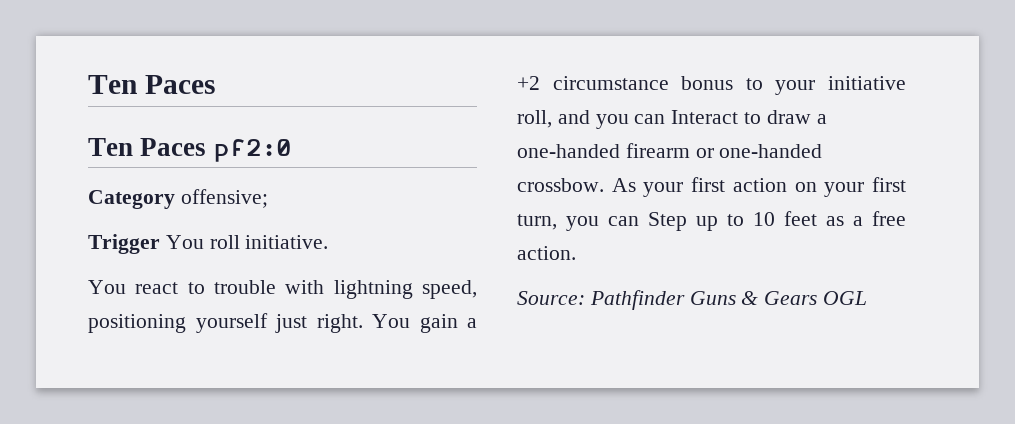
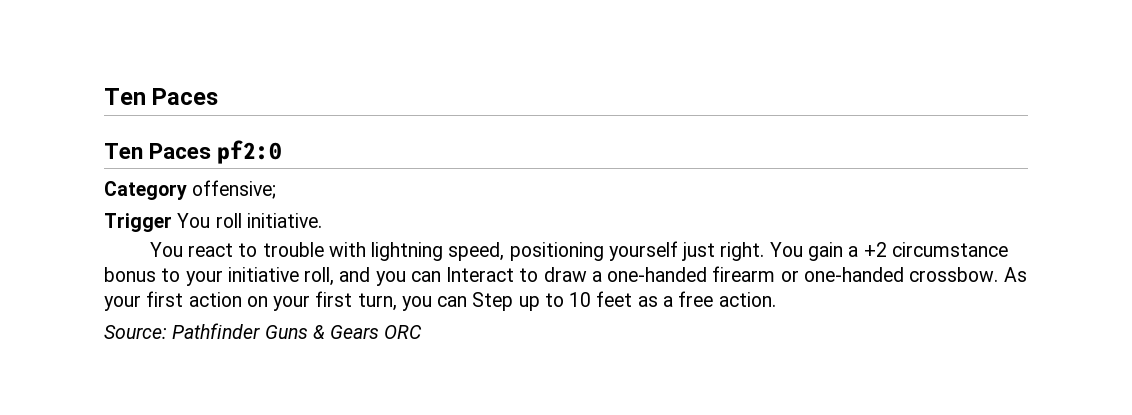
- Source: Pathfinder Guns & Gears OGL
+ Source: Pathfinder Guns & Gears ORC

